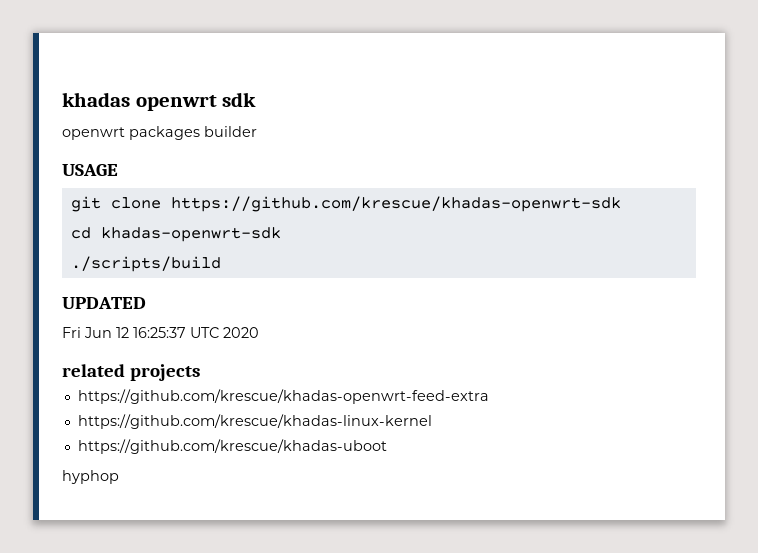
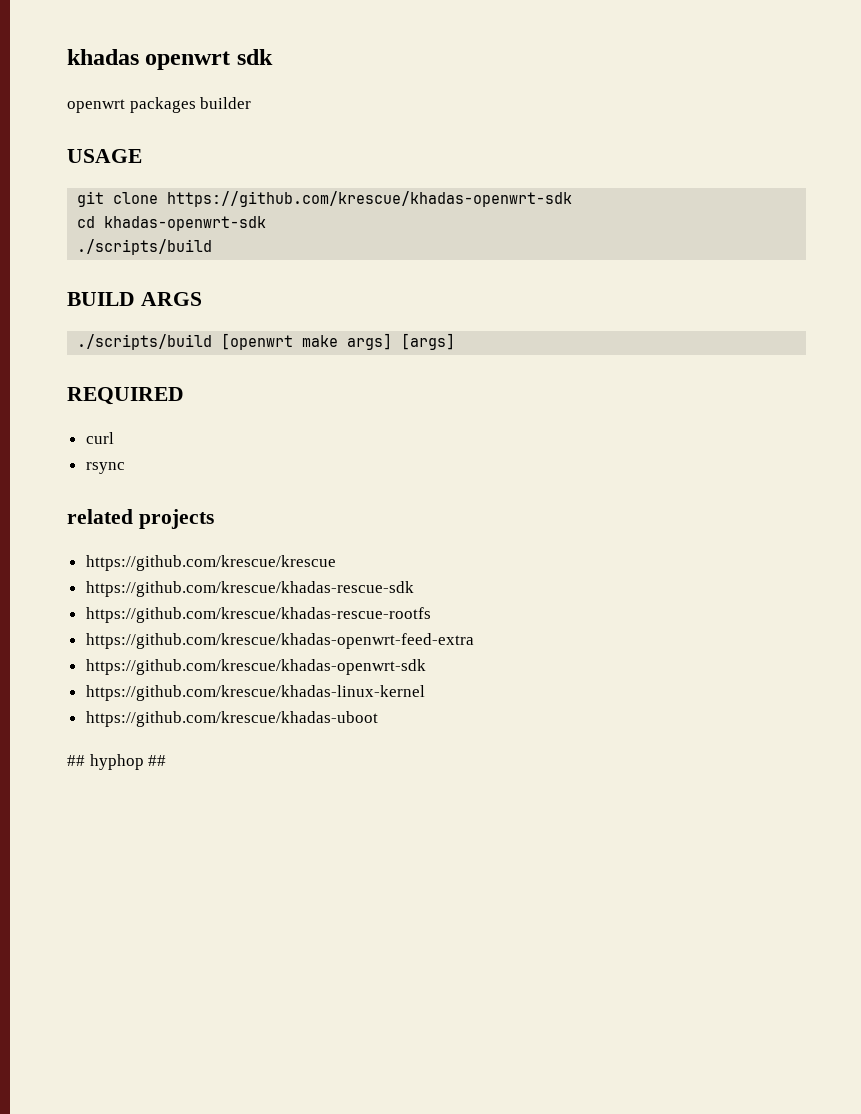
- UPDATED
- Fri Jun 12 16:25:37 UTC 2020
+ BUILD ARGS
+ ./scripts/build [openwrt make args] [args]
+ REQUIRED
+ curl
+ rsync
+ https://github.com/krescue/krescue
+ https://github.com/krescue/khadas-rescue-sdk
+ https://github.com/krescue/khadas-rescue-rootfs
  https://github.com/krescue/khadas-openwrt-feed-extra
+ https://github.com/krescue/khadas-openwrt-sdk
- hyphop
+ ## hyphop ##

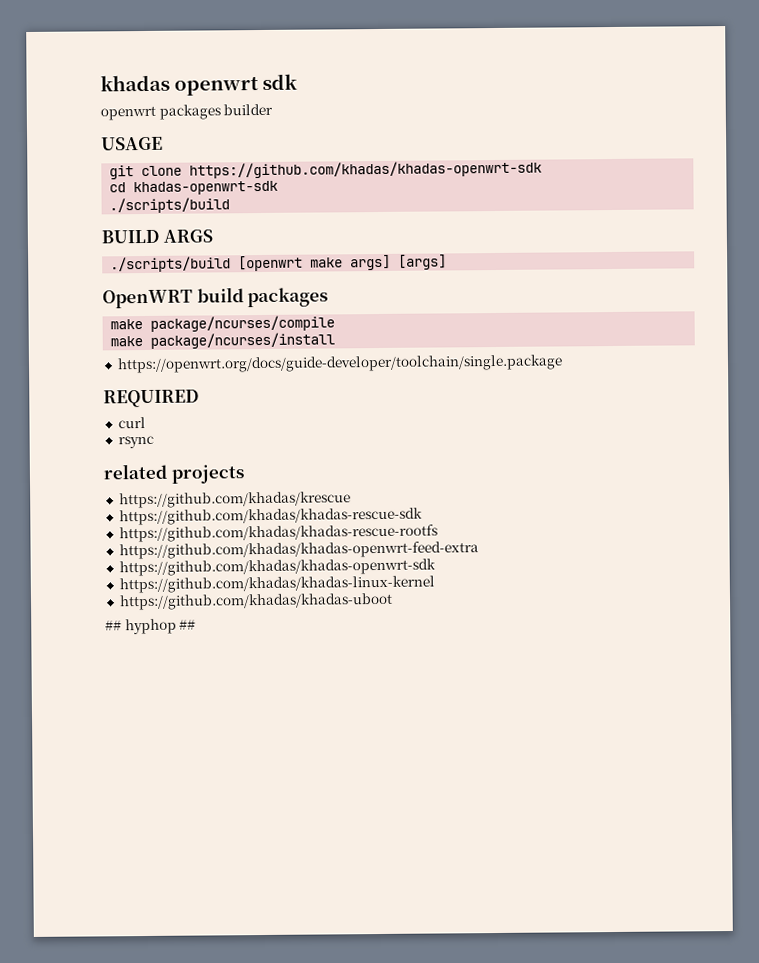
- git clone https://github.com/krescue/khadas-openwrt-sdk
+ git clone https://github.com/khadas/khadas-openwrt-sdk
+ OpenWRT build packages
+ make package/ncurses/compile
+ make package/ncurses/install
+ https://openwrt.org/docs/guide-developer/toolchain/single.package
- https://github.com/krescue/krescue
- https://github.com/krescue/khadas-rescue-sdk
- https://github.com/krescue/khadas-rescue-rootfs
- https://github.com/krescue/khadas-openwrt-feed-extra
- https://github.com/krescue/khadas-openwrt-sdk
- https://github.com/krescue/khadas-linux-kernel
- https://github.com/krescue/khadas-uboot
+ https://github.com/khadas/krescue
+ https://github.com/khadas/khadas-rescue-sdk
+ https://github.com/khadas/khadas-rescue-rootfs
+ https://github.com/khadas/khadas-openwrt-feed-extra
+ https://github.com/khadas/khadas-openwrt-sdk
+ https://github.com/khadas/khadas-linux-kernel
+ https://github.com/khadas/khadas-uboot

